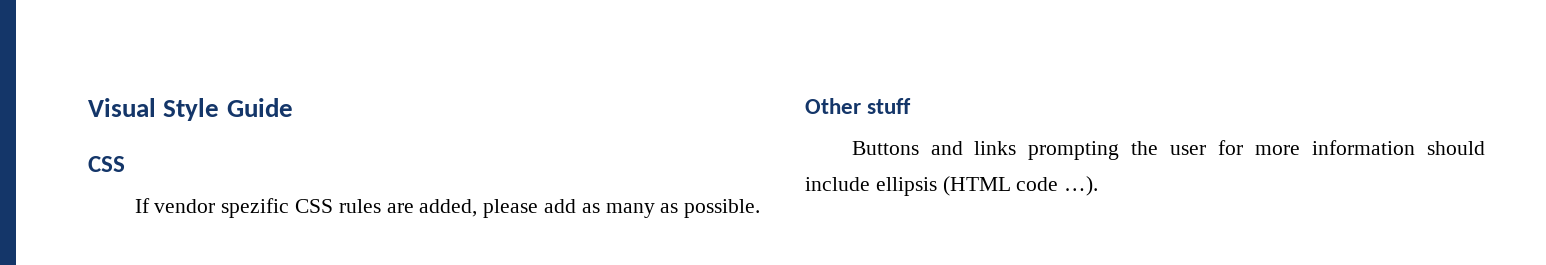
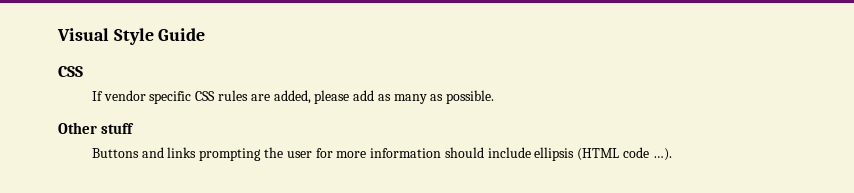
- If vendor spezific CSS rules are added, please add as many as possible.
+ If vendor specific CSS rules are added, please add as many as possible.

